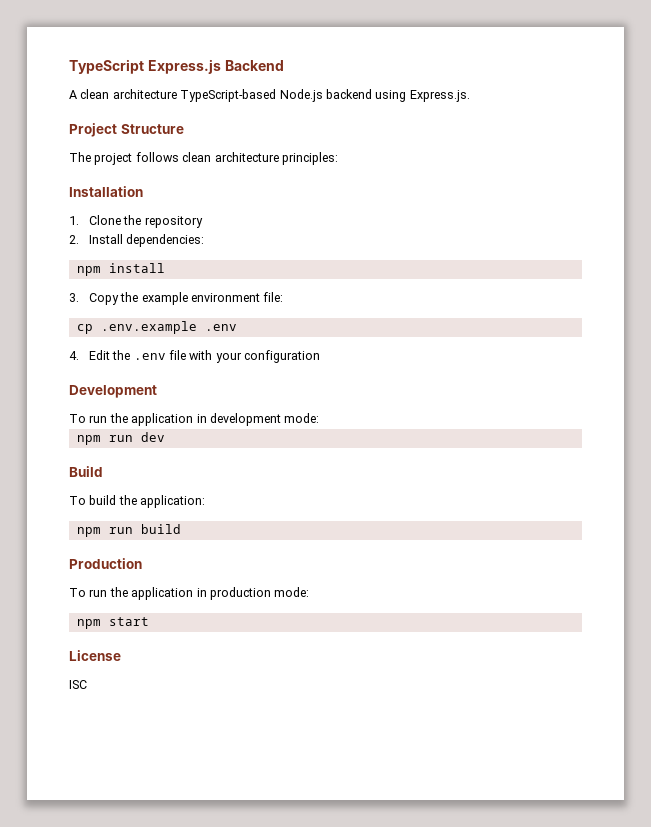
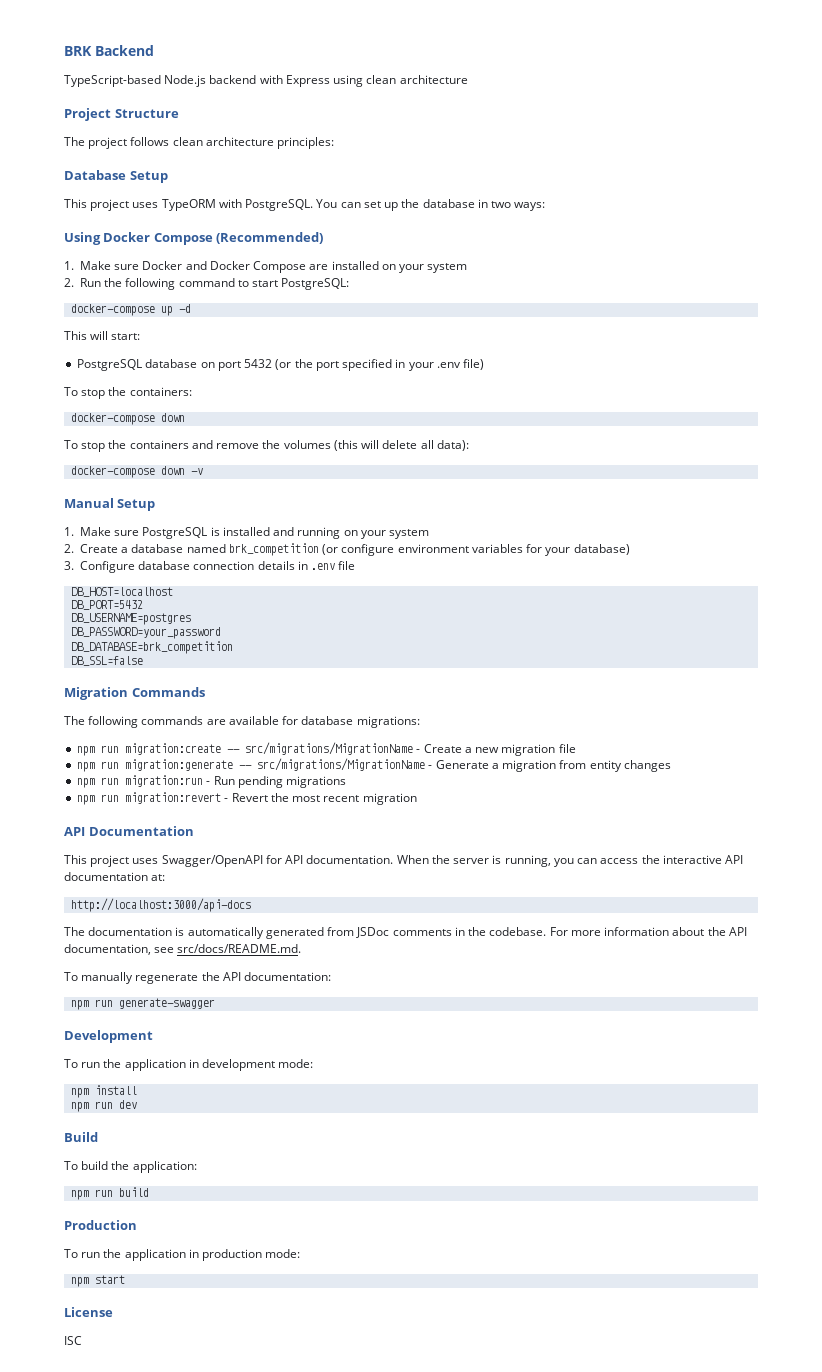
- TypeScript Express.js Backend
+ BRK Backend
- A clean architecture TypeScript-based Node.js backend using Express.js.
+ TypeScript-based Node.js backend with Express using clean architecture
- Installation
- 1. Clone the repository
- 2. Install dependencies:
- npm install
- 3. Copy the example environment file:
- cp .env.example .env
- 4. Edit the .env file with your configuration
+ Database Setup
+ This project uses TypeORM with PostgreSQL. You can set up the database in two ways:
+ Using Docker Compose (Recommended)
+ 1. Make sure Docker and Docker Compose are installed on your system
+ 2. Run the following command to start PostgreSQL:
+ docker-compose up -d
+ This will start:
+ PostgreSQL database on port 5432 (or the port specified in your .env file)
+ To stop the containers:
+ docker-compose down
+ To stop the containers and remove the volumes (this will delete all data):
+ docker-compose down -v
+ Manual Setup
+ 1. Make sure PostgreSQL is installed and running on your system
+ 2. Create a database named brk_competition (or configure environment variables for your database)
+ 3. Configure database connection details in .env file
+ DB_HOST=localhost
+ DB_PORT=5432
+ DB_USERNAME=postgres
+ DB_PASSWORD=your_password
+ DB_DATABASE=brk_competition
+ DB_SSL=false
+ Migration Commands
+ The following commands are available for database migrations:
+ npm run migration:create -- src/migrations/MigrationName - Create a new migration file
+ npm run migration:generate -- src/migrations/MigrationName - Generate a migration from entity changes
+ npm run migration:run - Run pending migrations
+ npm run migration:revert - Revert the most recent migration
+ API Documentation
+ This project uses Swagger/OpenAPI for API documentation. When the server is running, you can access the interactive API documentation at:
+ http://localhost:3000/api-docs
+ The documentation is automatically generated from JSDoc comments in the codebase. For more information about the API documentation, see src/docs/README.md.
+ To manually regenerate the API documentation:
+ npm run generate-swagger
+ npm install

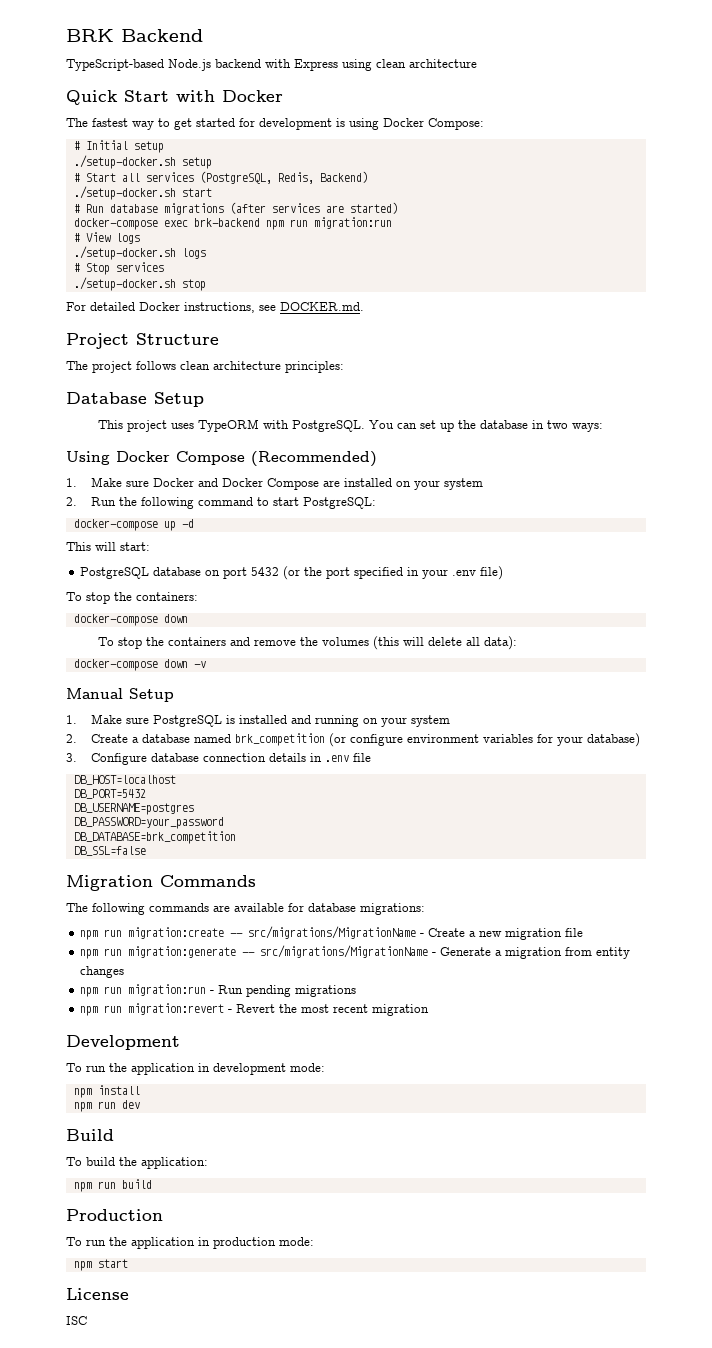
+ Quick Start with Docker
+ The fastest way to get started for development is using Docker Compose:
+ # Initial setup
+ ./setup-docker.sh setup
+ # Start all services (PostgreSQL, Redis, Backend)
+ ./setup-docker.sh start
+ # Run database migrations (after services are started)
+ docker-compose exec brk-backend npm run migration:run
+ # View logs
+ ./setup-docker.sh logs
+ # Stop services
+ ./setup-docker.sh stop
+ For detailed Docker instructions, see DOCKER.md.
- API Documentation
- This project uses Swagger/OpenAPI for API documentation. When the server is running, you can access the interactive API documentation at:
- http://localhost:3000/api-docs
- The documentation is automatically generated from JSDoc comments in the codebase. For more information about the API documentation, see src/docs/README.md.
- To manually regenerate the API documentation:
- npm run generate-swagger

